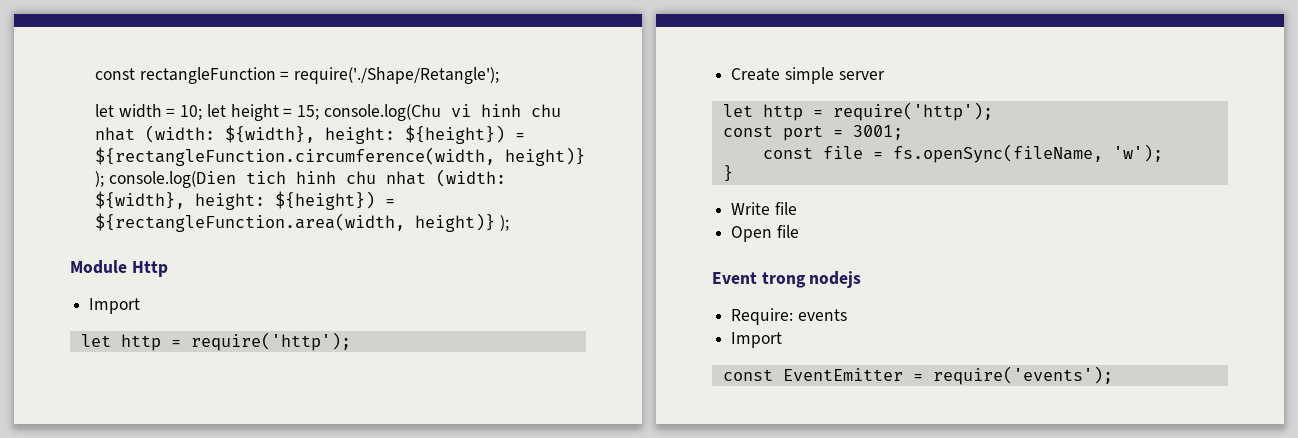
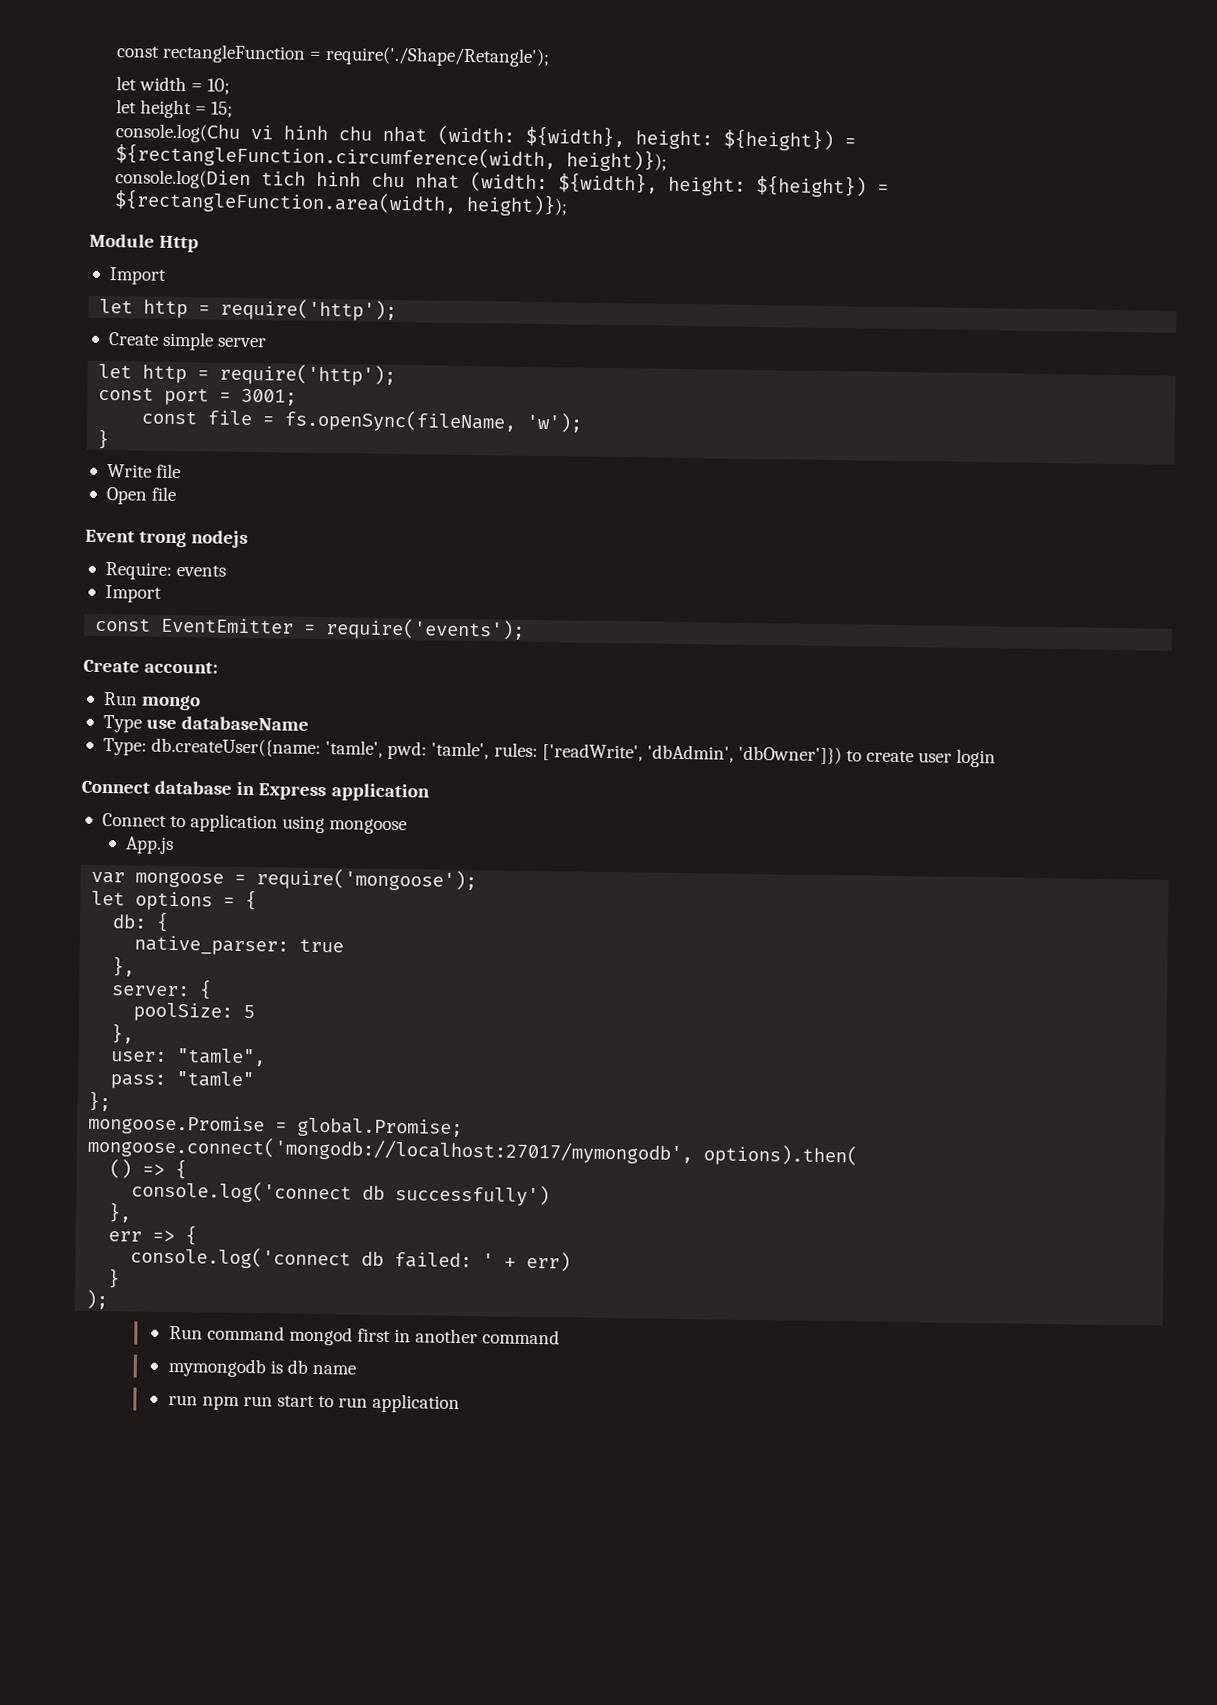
- let width = 10; let height = 15; console.log(Chu vi hinh chu nhat (width: ${width}, height: ${height}) = ${rectangleFunction.circumference(width, height)} ); console.log(Dien tich hinh chu nhat (width: ${width}, height: ${height}) = ${rectangleFunction.area(width, height)} );
+ let width = 10;
+ let height = 15;
+ console.log(Chu vi hinh chu nhat (width: ${width}, height: ${height}) = ${rectangleFunction.circumference(width, height)});
+ console.log(Dien tich hinh chu nhat (width: ${width}, height: ${height}) = ${rectangleFunction.area(width, height)});
+ Create account:
+ Run mongo
+ Type use databaseName
+ Type: db.createUser({name: 'tamle', pwd: 'tamle', rules: ['readWrite', 'dbAdmin', 'dbOwner']}) to create user login
+ Connect database in Express application
+ Connect to application using mongoose
+ App.js
+ var mongoose = require('mongoose');
+ let options = {
+ db: {
+ native_parser: true
+ },
+ server: {
+ poolSize: 5
+ },
+ user: "tamle",
+ pass: "tamle"
+ };
+ mongoose.Promise = global.Promise;
+ mongoose.connect('mongodb://localhost:27017/mymongodb', options).then(
+ () => {
+ console.log('connect db successfully')
+ },
+ err => {
+ console.log('connect db failed: ' + err)
+ }
+ );
+ Run command mongod first in another command
+ mymongodb is db name
+ run npm run start to run application

